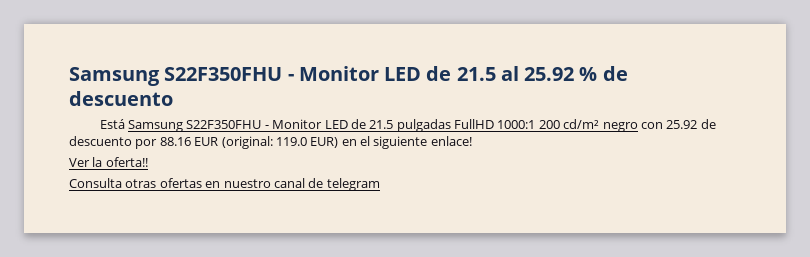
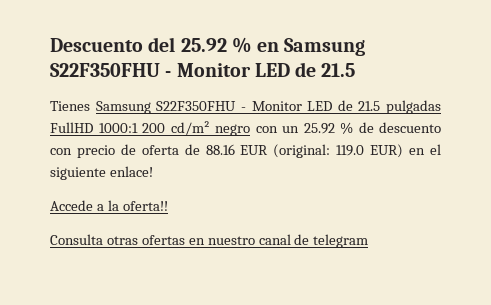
- Samsung S22F350FHU - Monitor LED de 21.5 al 25.92 % de descuento
- Está Samsung S22F350FHU - Monitor LED de 21.5 pulgadas FullHD 1000:1 200 cd/m² negro con 25.92 de descuento por 88.16 EUR (original: 119.0 EUR) en el siguiente enlace!
+ Descuento del 25.92 % en Samsung S22F350FHU - Monitor LED de 21.5
+ Tienes Samsung S22F350FHU - Monitor LED de 21.5 pulgadas FullHD 1000:1 200 cd/m² negro con un 25.92 % de descuento con precio de oferta de 88.16 EUR (original: 119.0 EUR) en el siguiente enlace!
- Ver la oferta!!
+ Accede a la oferta!!

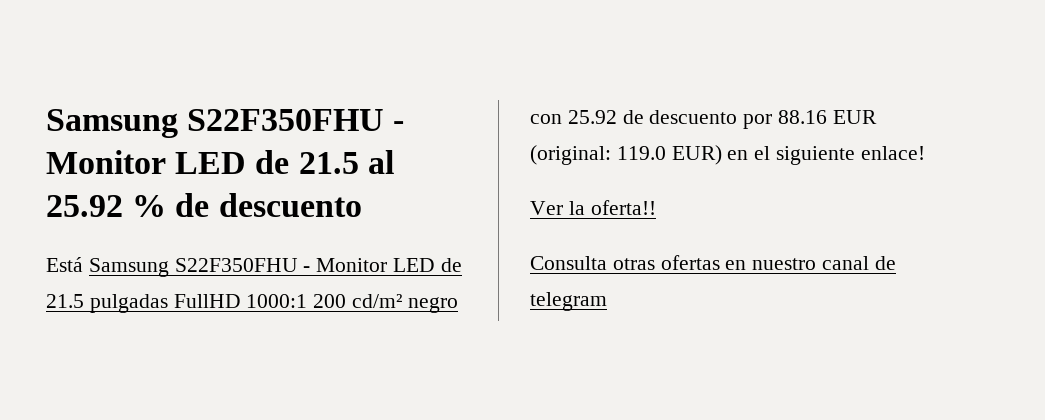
- Descuento del 25.92 % en Samsung S22F350FHU - Monitor LED de 21.5
- Tienes Samsung S22F350FHU - Monitor LED de 21.5 pulgadas FullHD 1000:1 200 cd/m² negro con un 25.92 % de descuento con precio de oferta de 88.16 EUR (original: 119.0 EUR) en el siguiente enlace!
+ Samsung S22F350FHU - Monitor LED de 21.5 al 25.92 % de descuento
+ Está Samsung S22F350FHU - Monitor LED de 21.5 pulgadas FullHD 1000:1 200 cd/m² negro con 25.92 de descuento por 88.16 EUR (original: 119.0 EUR) en el siguiente enlace!
- Accede a la oferta!!
+ Ver la oferta!!

